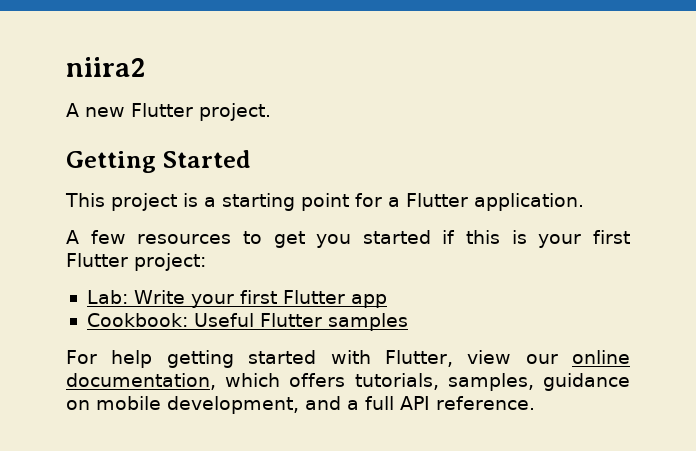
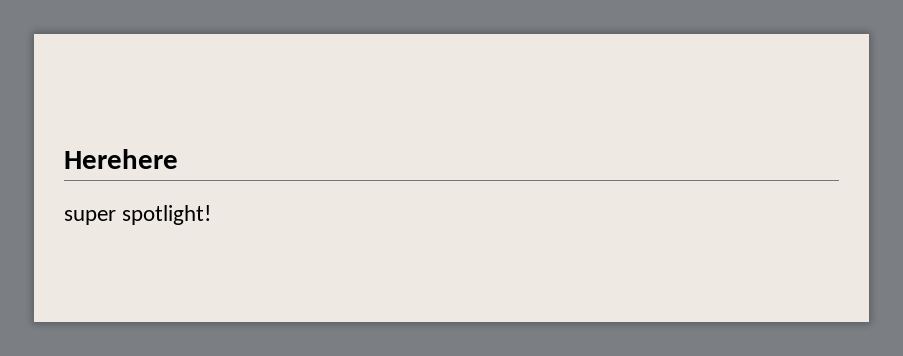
- niira2
- A new Flutter project.
- Getting Started
- This project is a starting point for a Flutter application.
- A few resources to get you started if this is your first Flutter project:
- Lab: Write your first Flutter app
- Cookbook: Useful Flutter samples
- For help getting started with Flutter, view our online documentation, which offers tutorials, samples, guidance on mobile development, and a full API reference.
+ Herehere
+ super spotlight!

